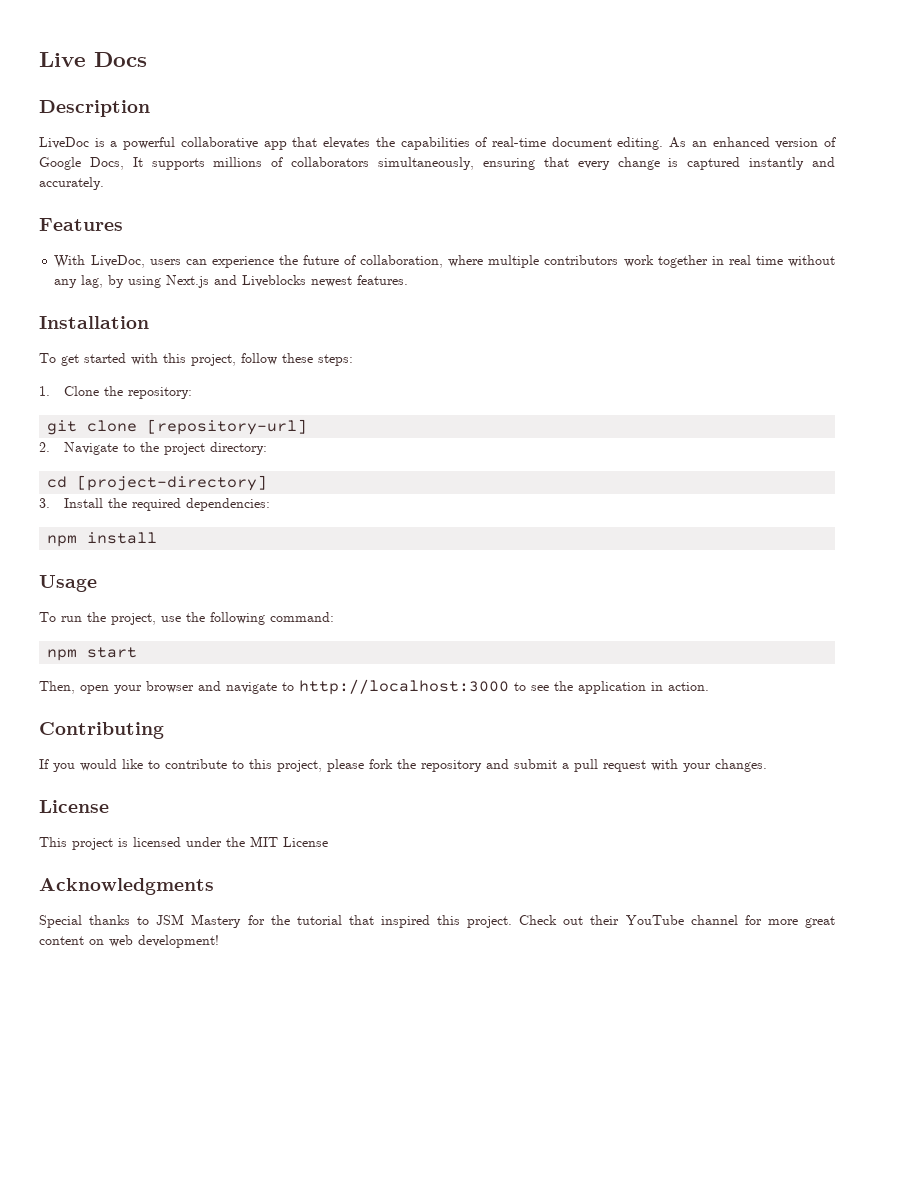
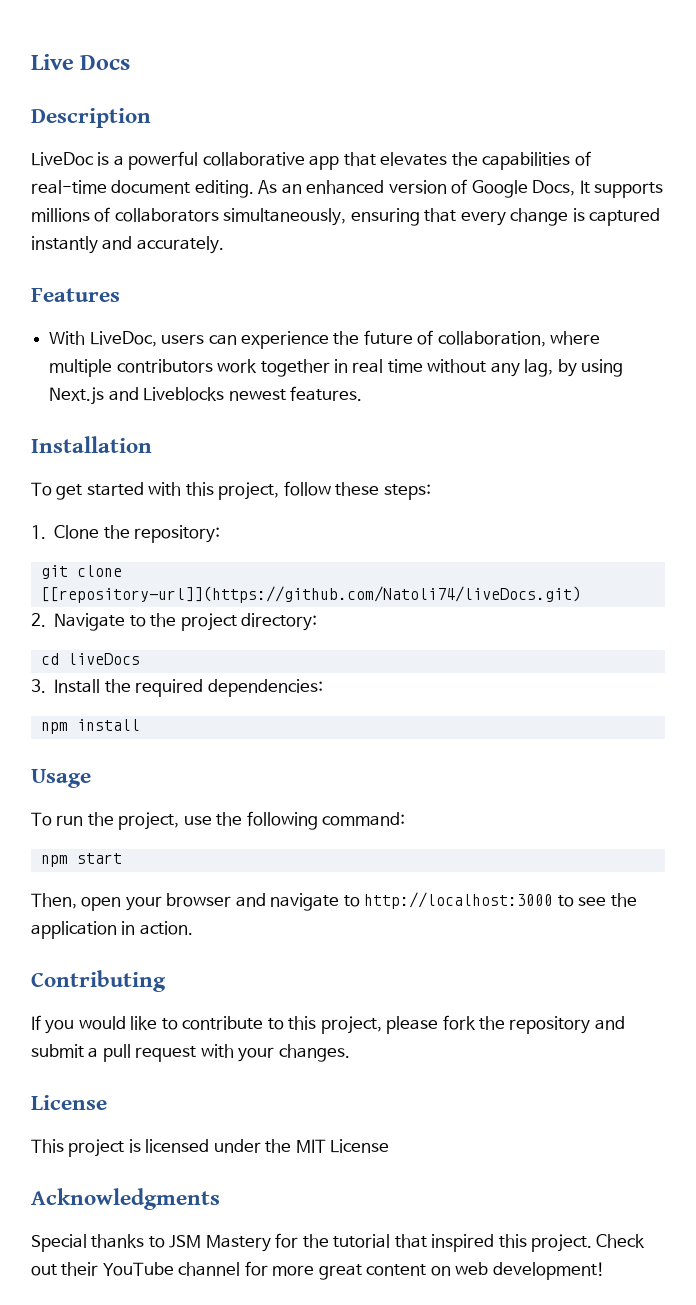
- git clone [repository-url]
+ git clone [[repository-url]](https://github.com/Natoli74/liveDocs.git)
- cd [project-directory]
+ cd liveDocs

